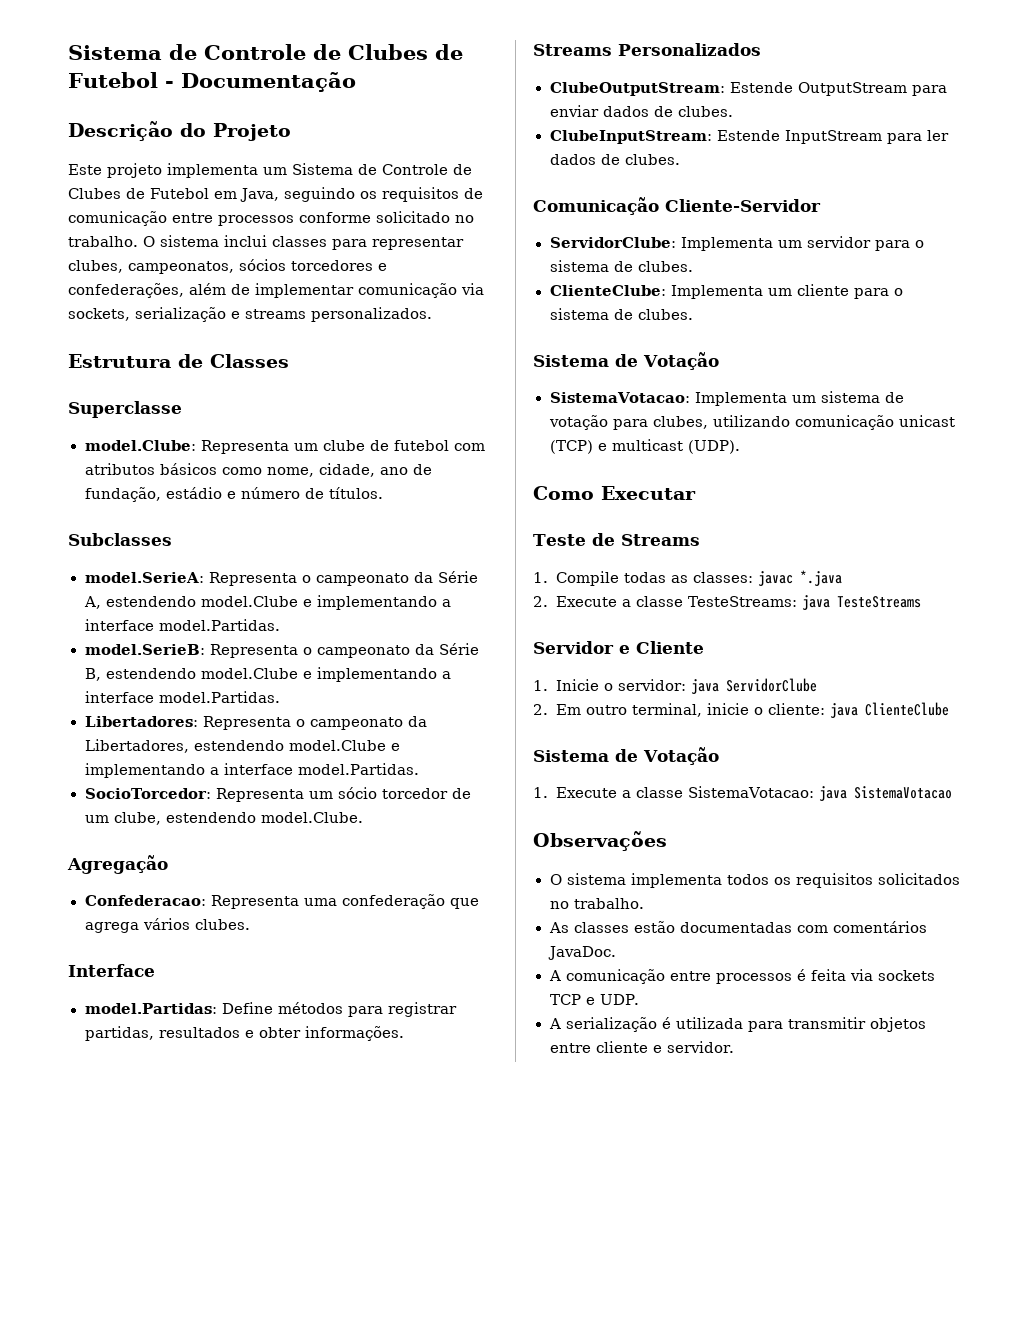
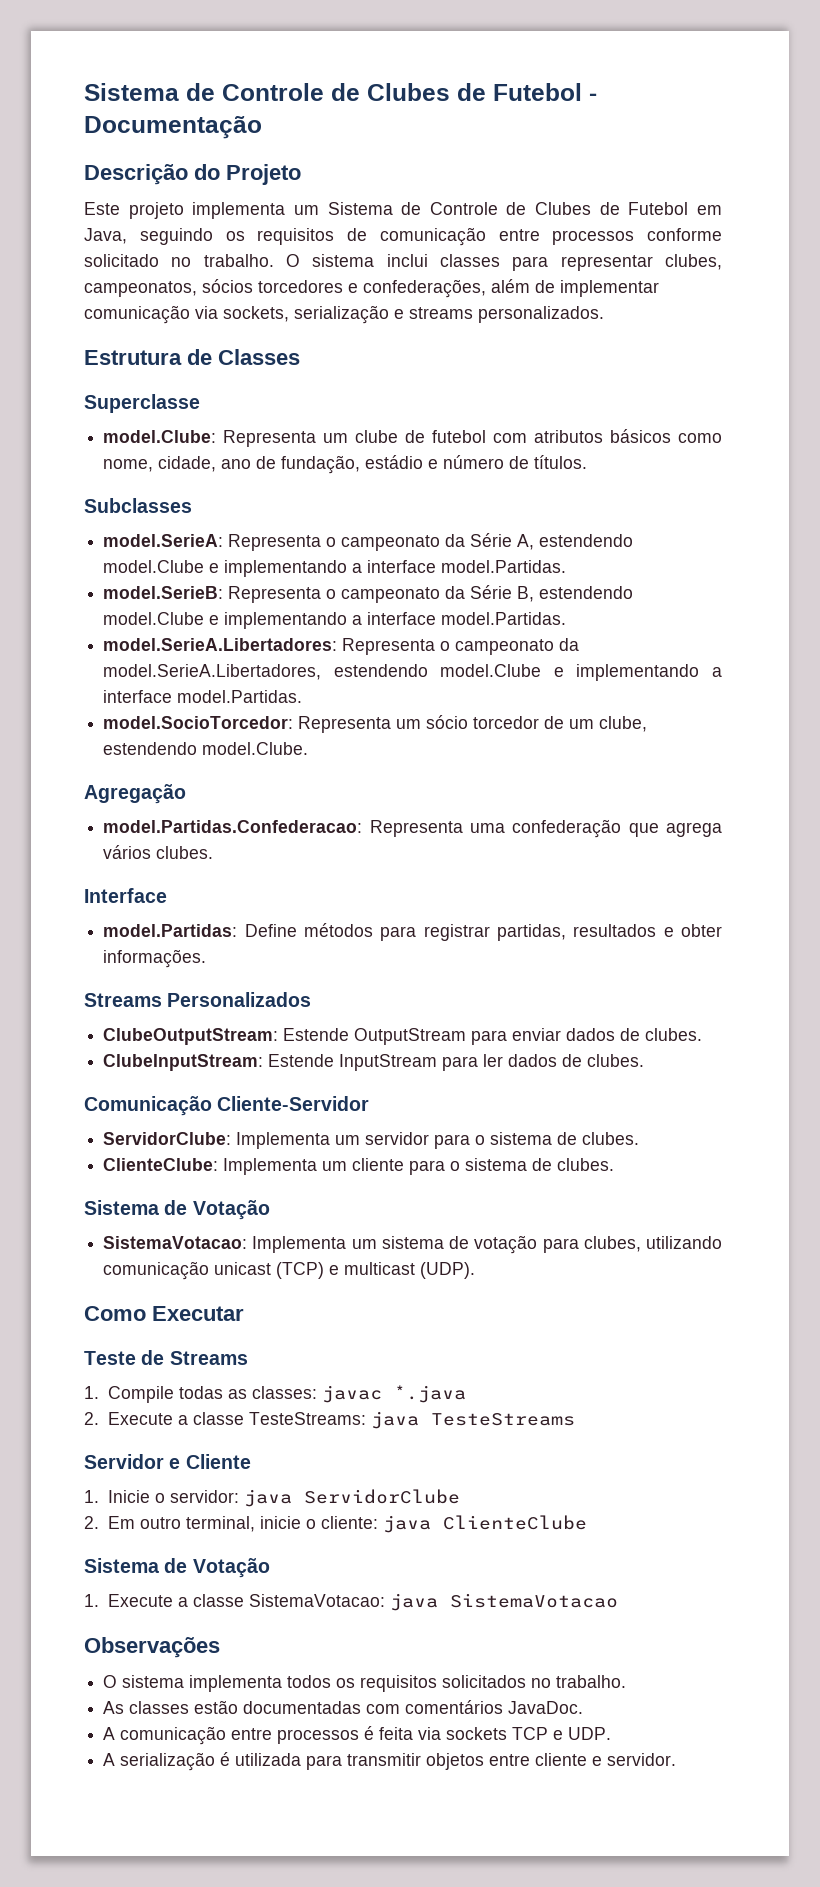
- Libertadores: Representa o campeonato da Libertadores, estendendo model.Clube e implementando a interface model.Partidas.
- SocioTorcedor: Representa um sócio torcedor de um clube, estendendo model.Clube.
+ model.SerieA.Libertadores: Representa o campeonato da model.SerieA.Libertadores, estendendo model.Clube e implementando a interface model.Partidas.
+ model.SocioTorcedor: Representa um sócio torcedor de um clube, estendendo model.Clube.
- Confederacao: Representa uma confederação que agrega vários clubes.
+ model.Partidas.Confederacao: Representa uma confederação que agrega vários clubes.

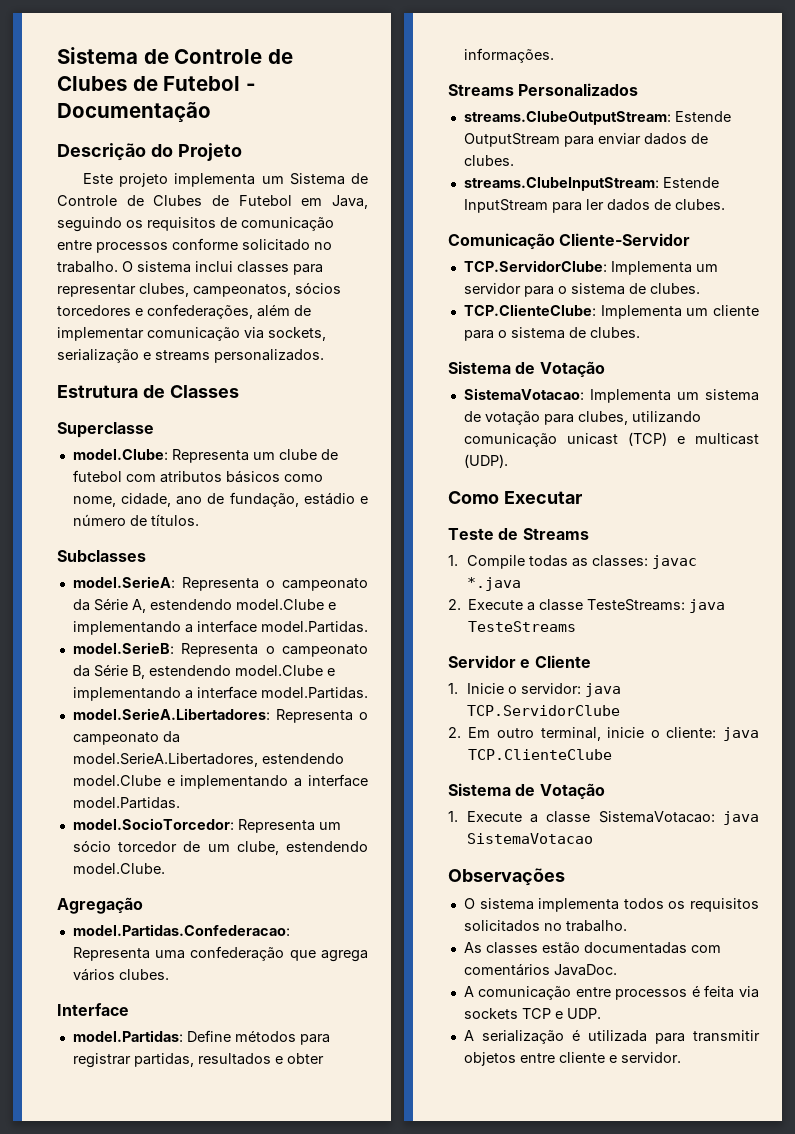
- ClubeOutputStream: Estende OutputStream para enviar dados de clubes.
+ streams.ClubeOutputStream: Estende OutputStream para enviar dados de clubes.
- ClubeInputStream: Estende InputStream para ler dados de clubes.
+ streams.ClubeInputStream: Estende InputStream para ler dados de clubes.
- ServidorClube: Implementa um servidor para o sistema de clubes.
+ TCP.ServidorClube: Implementa um servidor para o sistema de clubes.
- ClienteClube: Implementa um cliente para o sistema de clubes.
+ TCP.ClienteClube: Implementa um cliente para o sistema de clubes.
- 1. Inicie o servidor: java ServidorClube
+ 1. Inicie o servidor: java TCP.ServidorClube
- 2. Em outro terminal, inicie o cliente: java ClienteClube
+ 2. Em outro terminal, inicie o cliente: java TCP.ClienteClube

